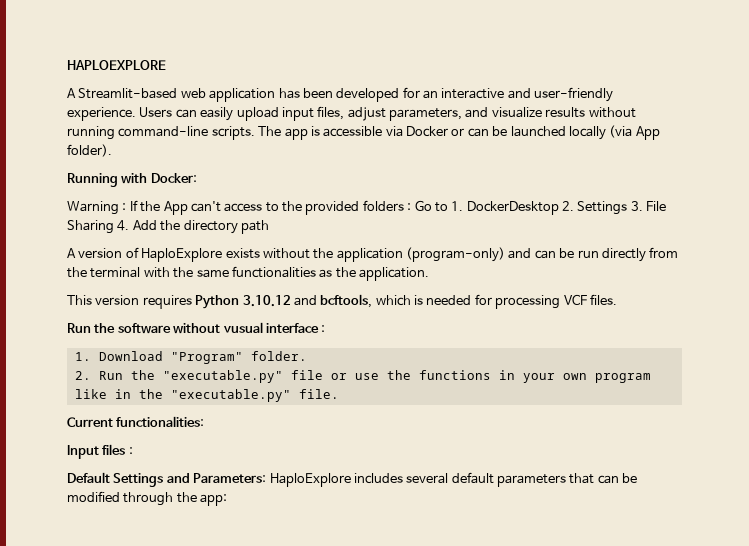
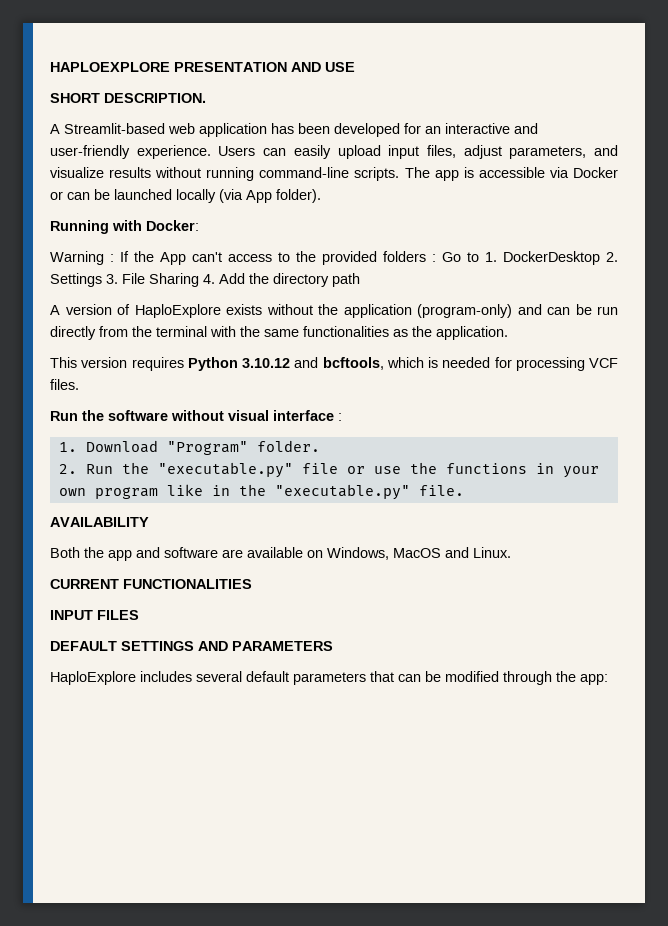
- HAPLOEXPLORE
+ HAPLOEXPLORE PRESENTATION AND USE
+ SHORT DESCRIPTION.
- Run the software without vusual interface :
+ Run the software without visual interface :
- Current functionalities:
- Input files :
- Default Settings and Parameters: HaploExplore includes several default parameters that can be modified through the app:
+ AVAILABILITY
+ Both the app and software are available on Windows, MacOS and Linux.
+ CURRENT FUNCTIONALITIES
+ INPUT FILES
+ DEFAULT SETTINGS AND PARAMETERS
+ HaploExplore includes several default parameters that can be modified through the app:

